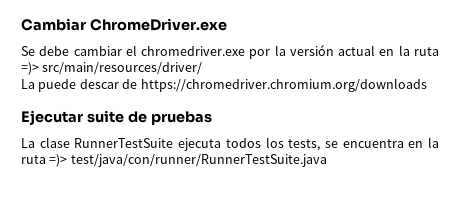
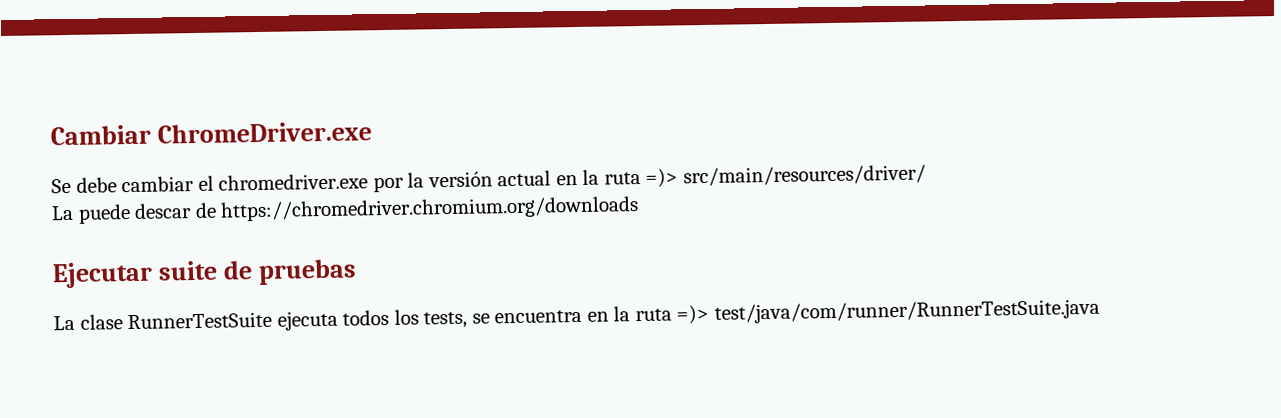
- La clase RunnerTestSuite ejecuta todos los tests, se encuentra en la ruta =)> test/java/con/runner/RunnerTestSuite.java
+ La clase RunnerTestSuite ejecuta todos los tests, se encuentra en la ruta =)> test/java/com/runner/RunnerTestSuite.java

